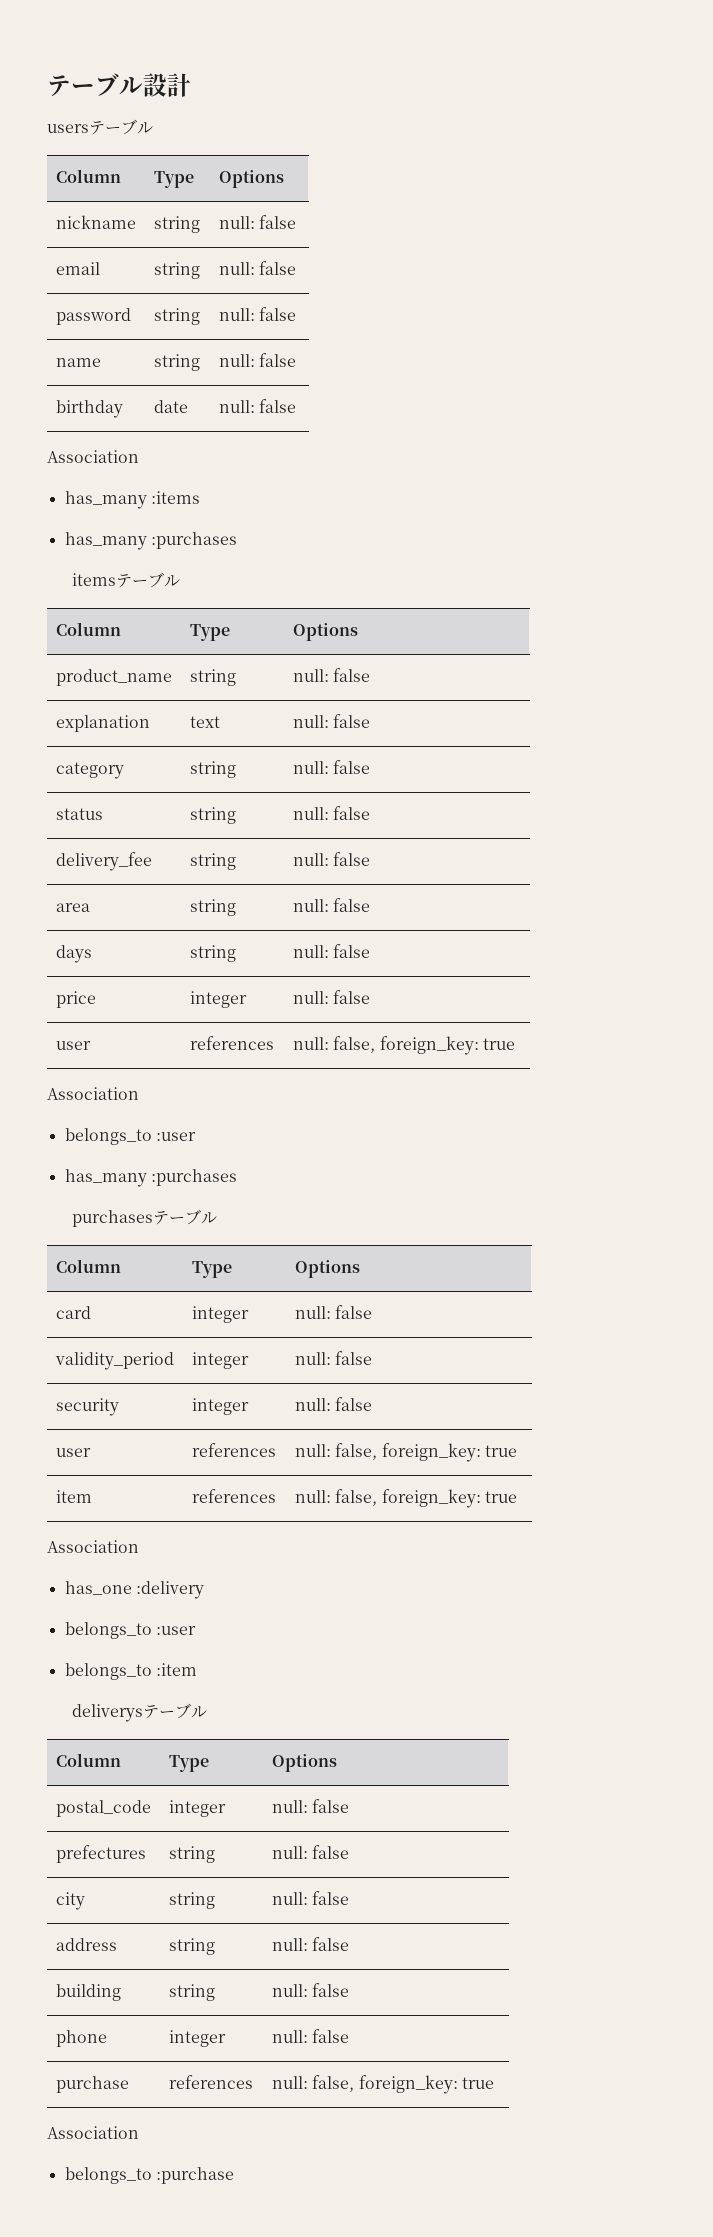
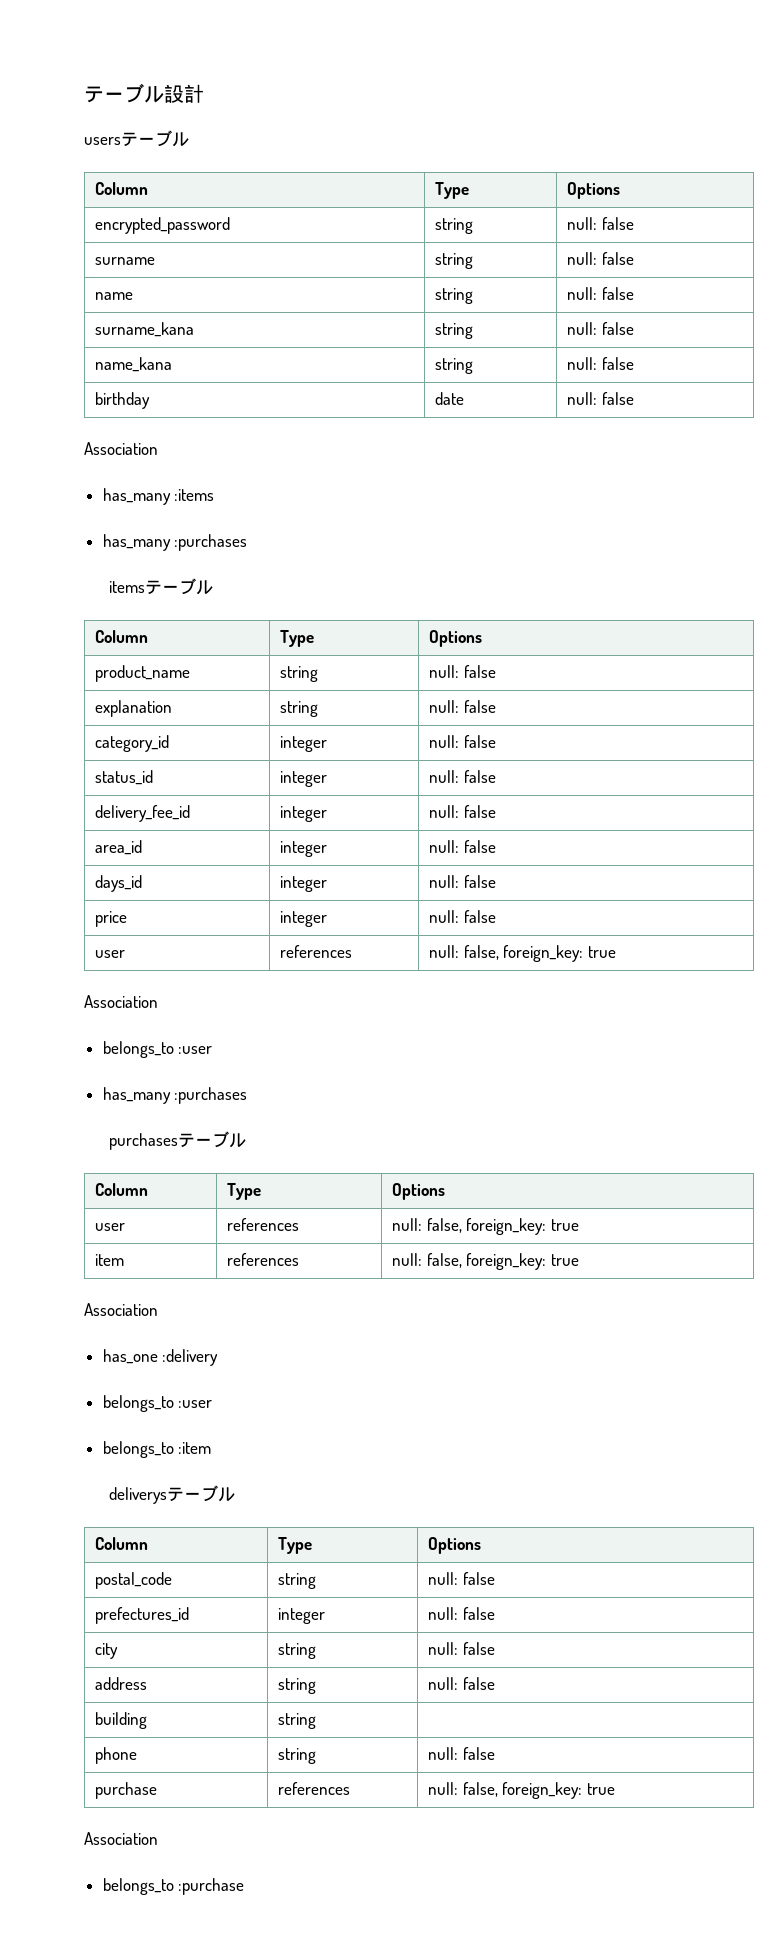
- nickname | string | null: false
- email | string | null: false
- password | string | null: false
+ encrypted_password | string | null: false
+ surname | string | null: false
+ surname_kana | string | null: false
+ name_kana | string | null: false
- explanation | text | null: false
- category | string | null: false
- status | string | null: false
- delivery_fee | string | null: false
- area | string | null: false
- days | string | null: false
+ explanation | string | null: false
+ category_id | integer | null: false
+ status_id | integer | null: false
+ delivery_fee_id | integer | null: false
+ area_id | integer | null: false
+ days_id | integer | null: false
- card | integer | null: false
- validity_period | integer | null: false
- security | integer | null: false
- postal_code | integer | null: false
- prefectures | string | null: false
+ postal_code | string | null: false
+ prefectures_id | integer | null: false
- building | string | null: false
+ building | string |
- phone | integer | null: false
+ phone | string | null: false

